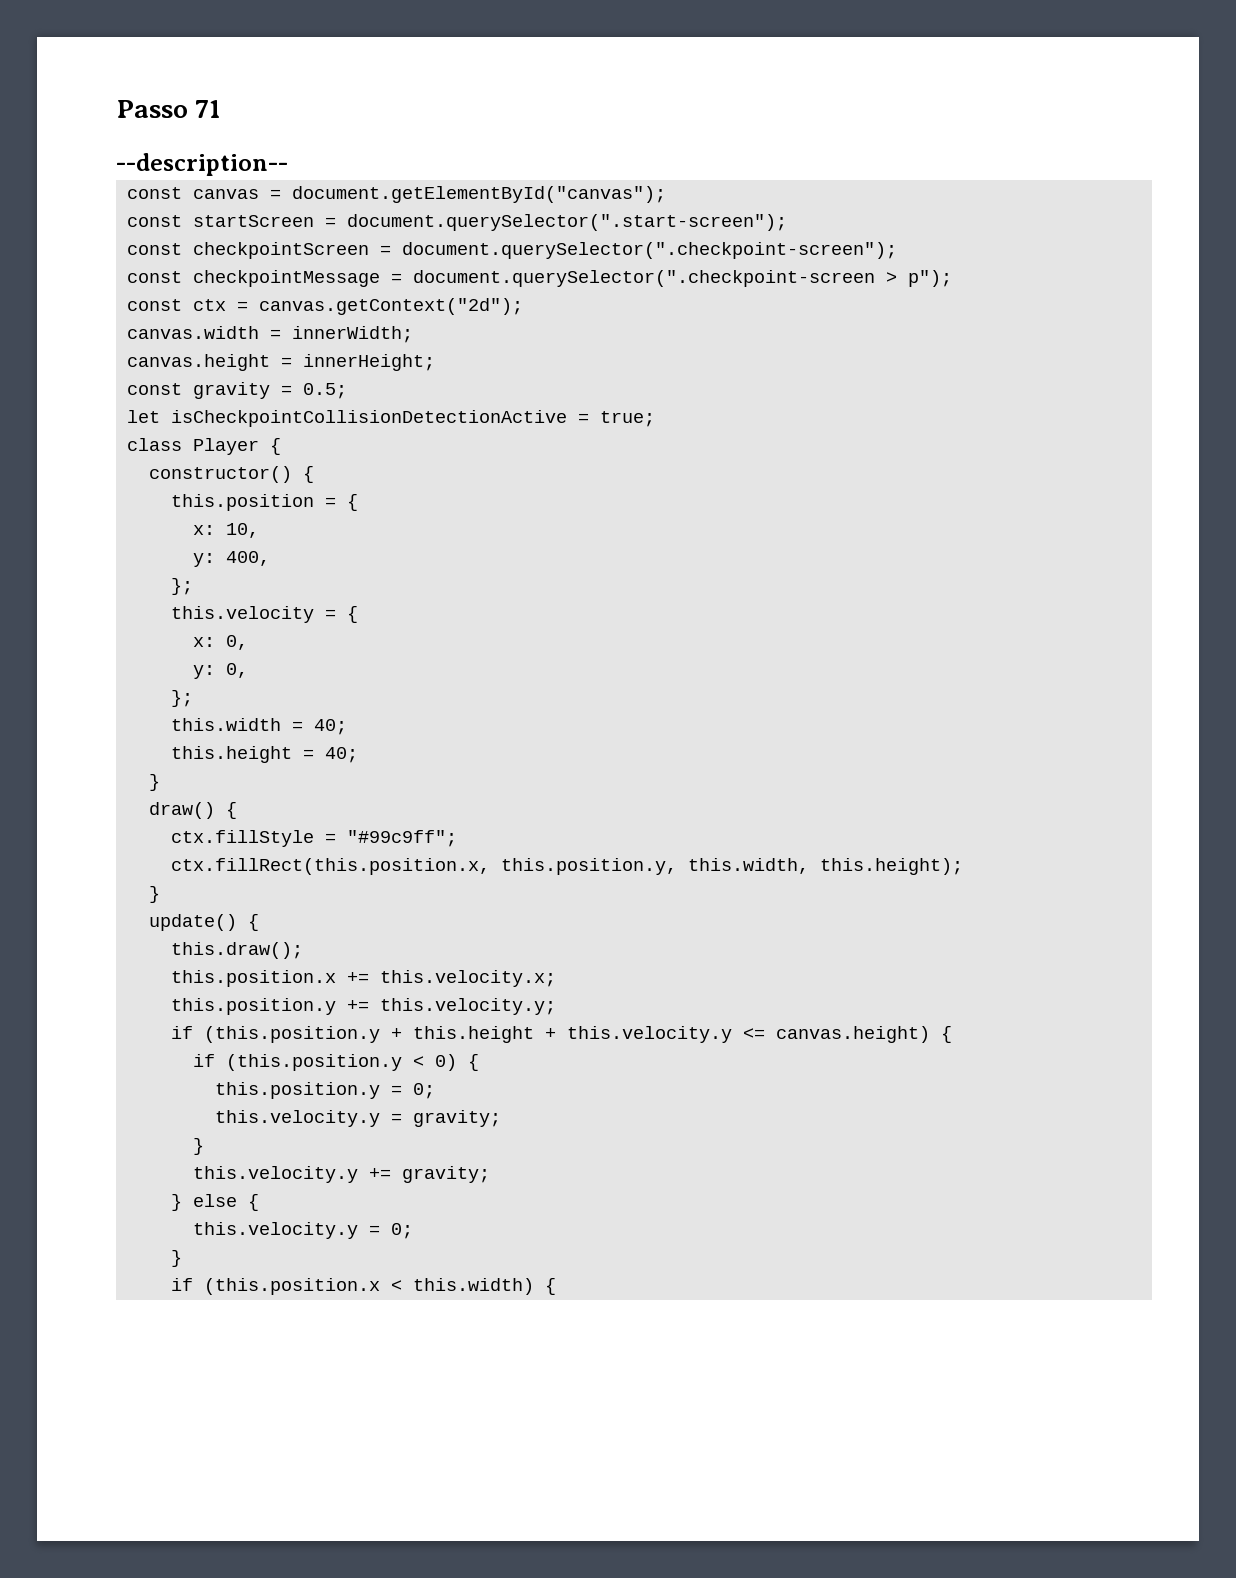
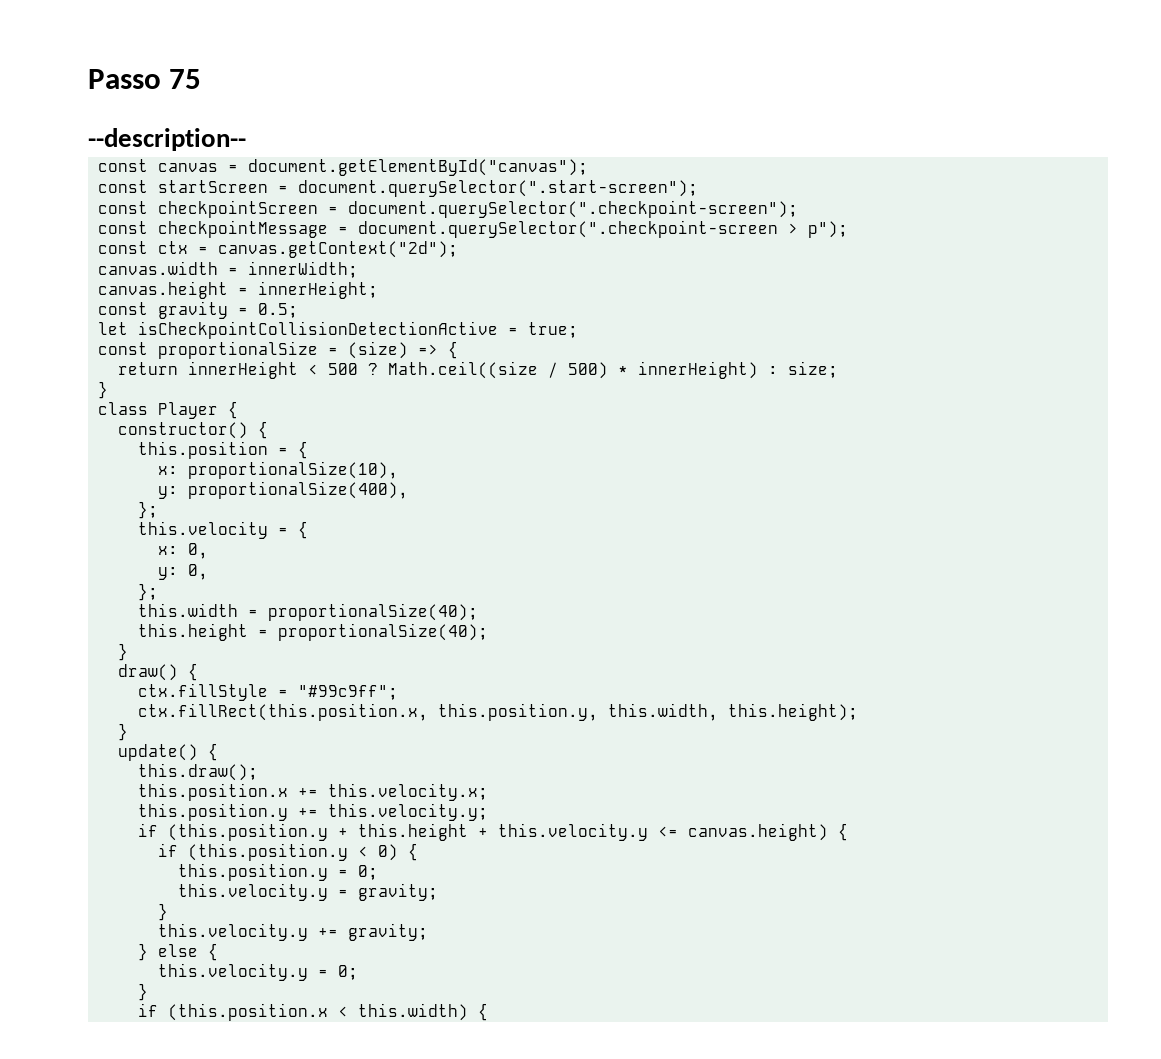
- Passo 71
+ Passo 75
+ const proportionalSize = (size) => {
+ return innerHeight < 500 ? Math.ceil((size / 500) * innerHeight) : size;
+ }
- x: 10,
- y: 400,
+ x: proportionalSize(10),
+ y: proportionalSize(400),
- this.width = 40;
+ this.width = proportionalSize(40);
- this.height = 40;
+ this.height = proportionalSize(40);

